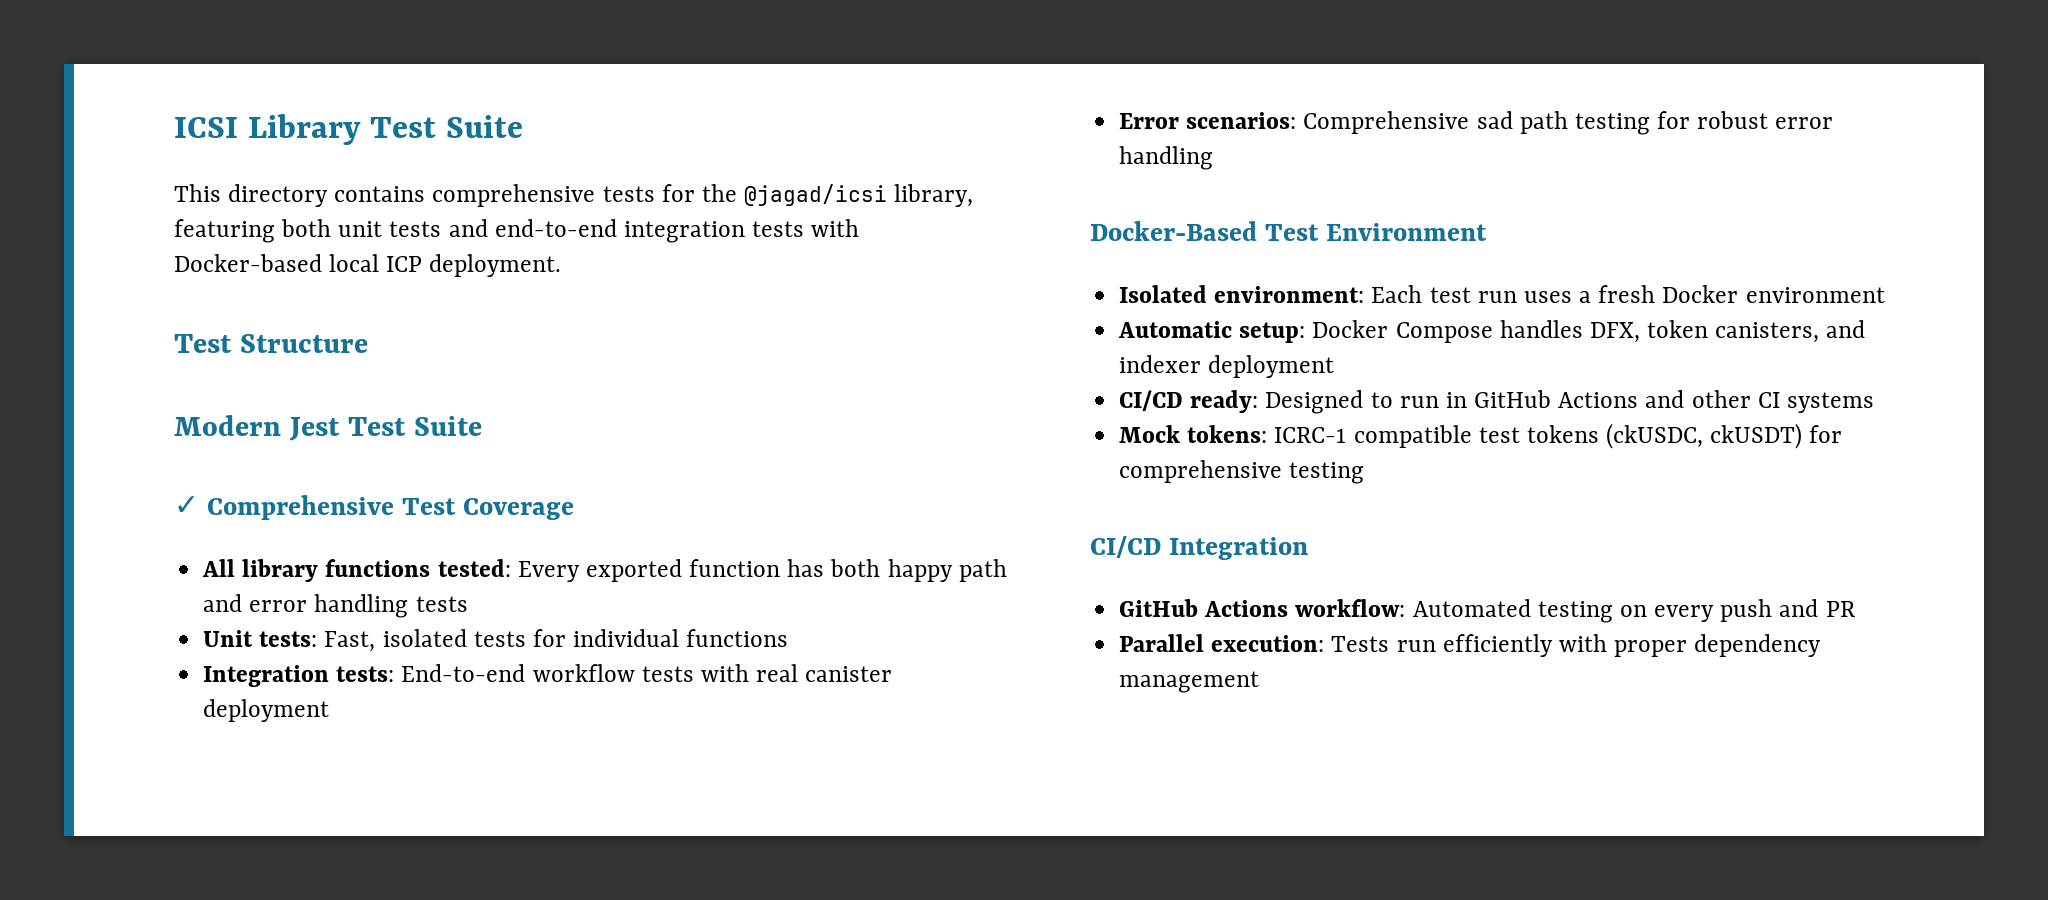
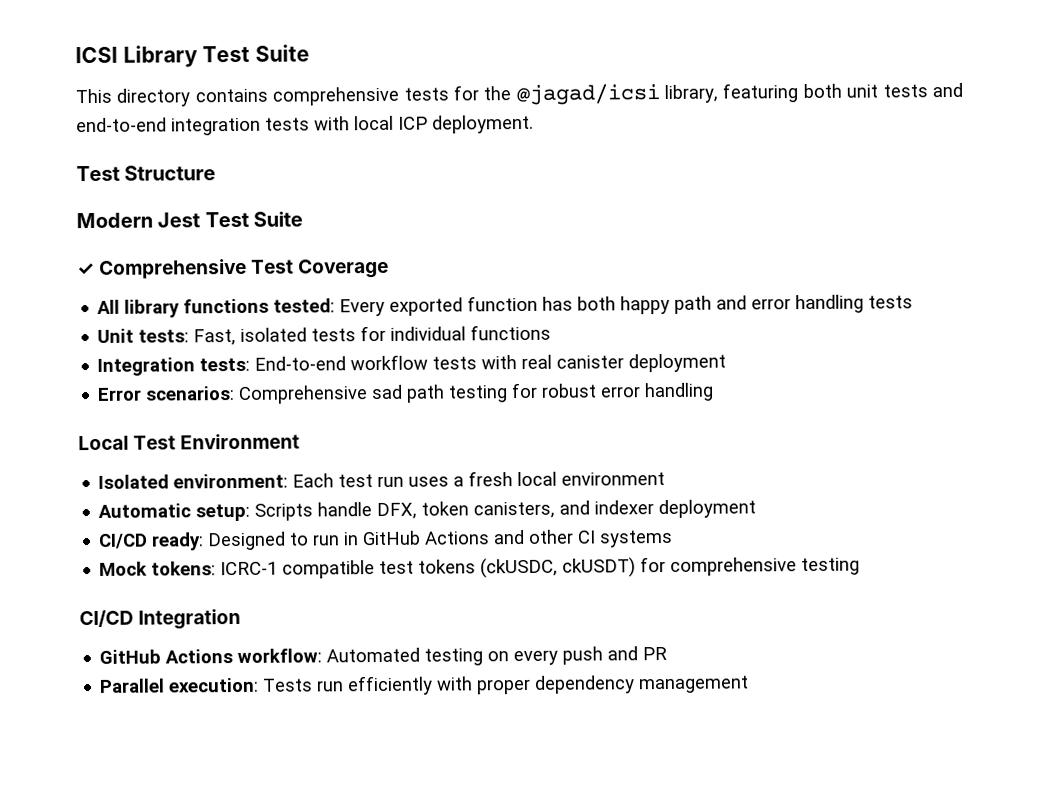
- This directory contains comprehensive tests for the @jagad/icsi library, featuring both unit tests and end-to-end integration tests with Docker-based local ICP deployment.
+ This directory contains comprehensive tests for the @jagad/icsi library, featuring both unit tests and end-to-end integration tests with local ICP deployment.
- Docker-Based Test Environment
+ Local Test Environment
- Isolated environment: Each test run uses a fresh Docker environment
+ Isolated environment: Each test run uses a fresh local environment
- Automatic setup: Docker Compose handles DFX, token canisters, and indexer deployment
+ Automatic setup: Scripts handle DFX, token canisters, and indexer deployment

